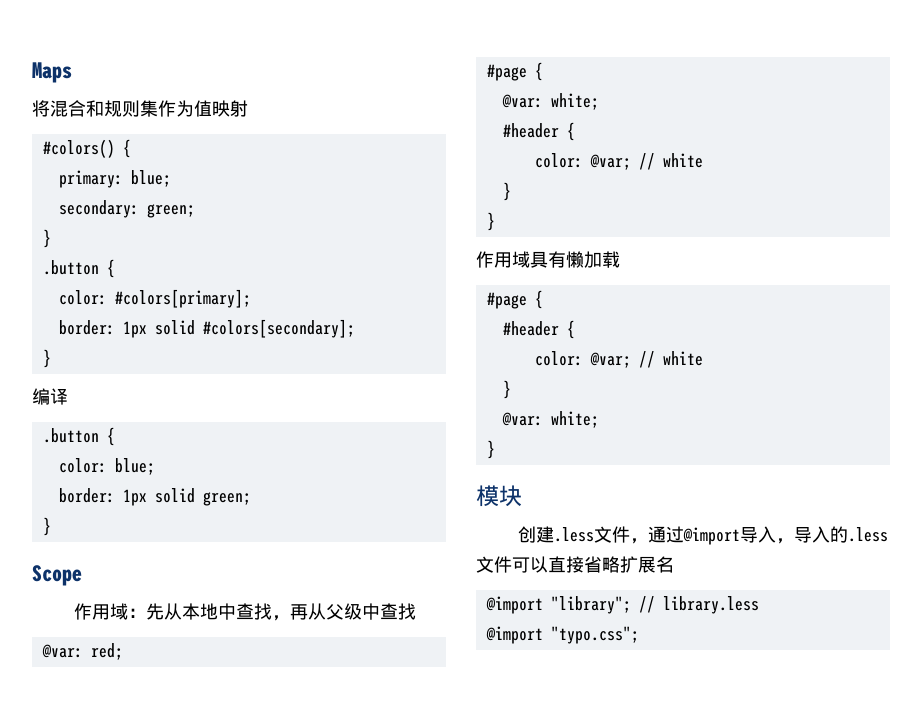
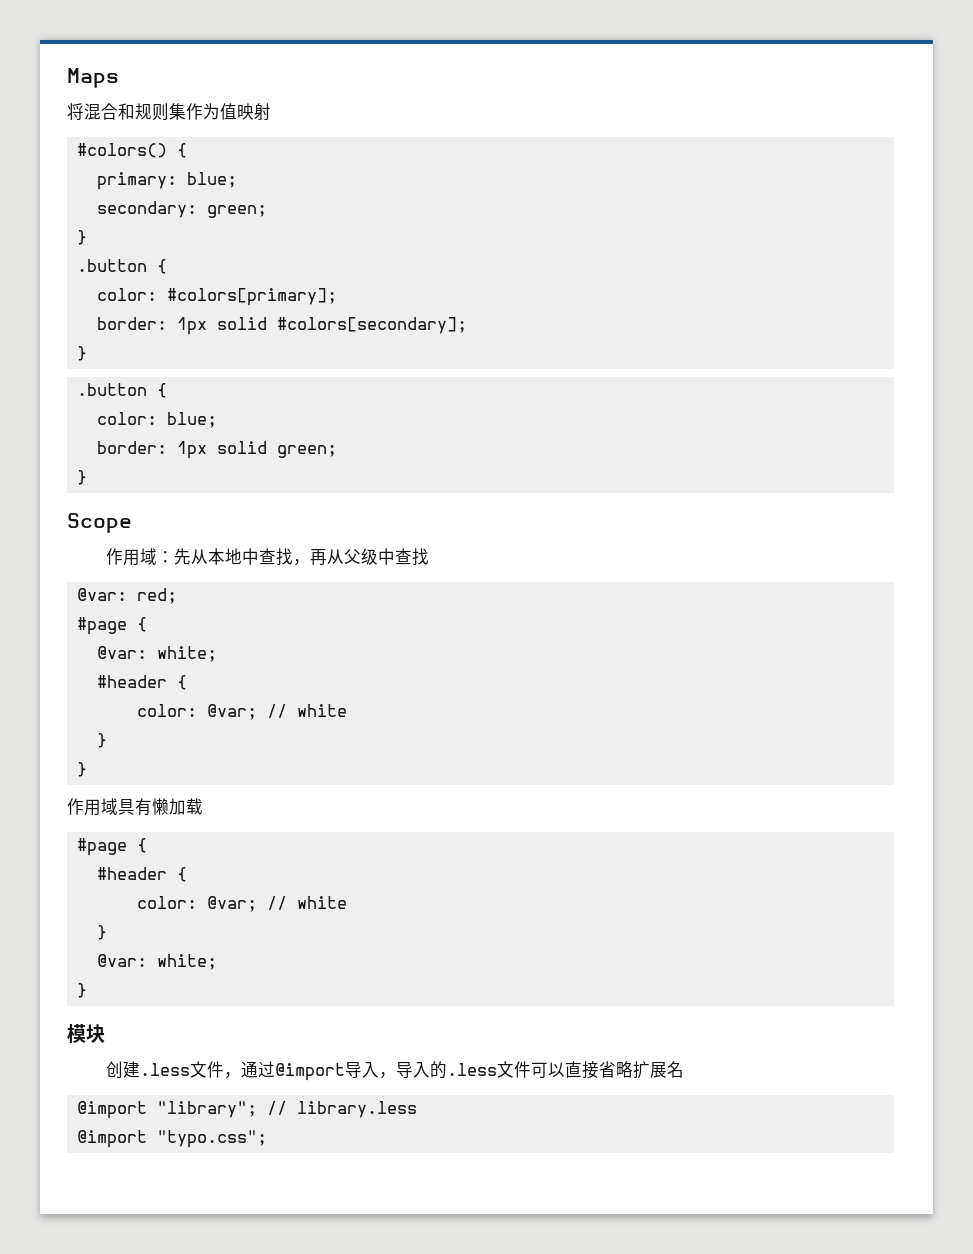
- 编译

